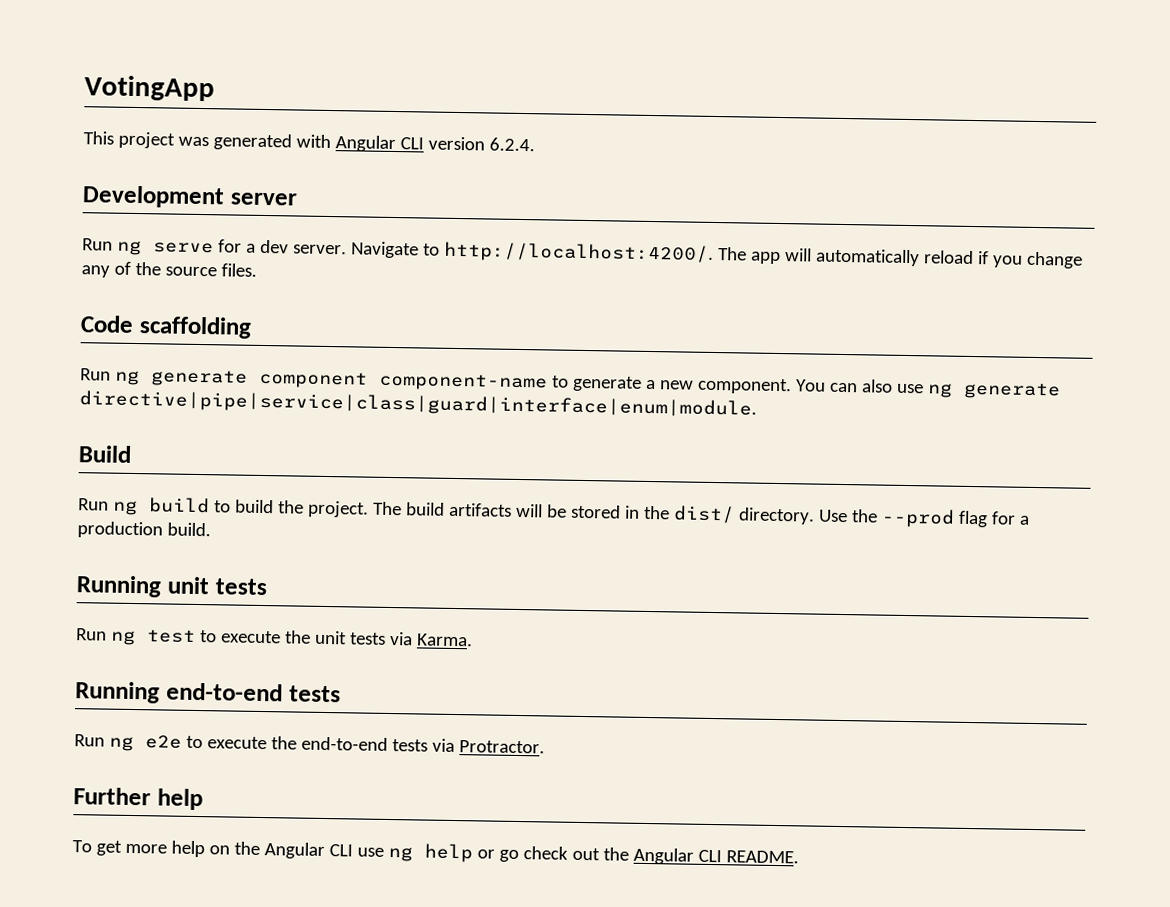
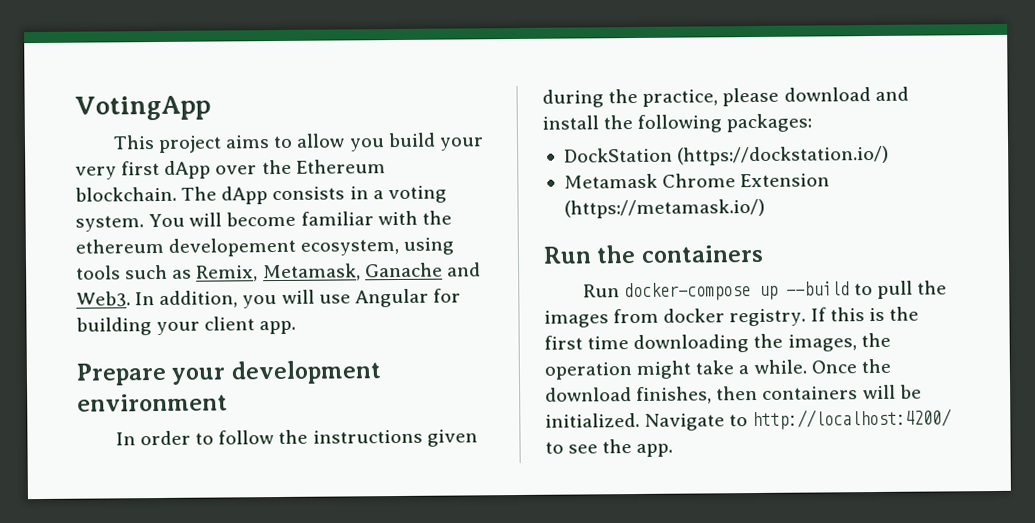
- This project was generated with Angular CLI version 6.2.4.
- Development server
- Run ng serve for a dev server. Navigate to http://localhost:4200/. The app will automatically reload if you change any of the source files.
- Code scaffolding
- Run ng generate component component-name to generate a new component. You can also use ng generate directive|pipe|service|class|guard|interface|enum|module.
- Build
- Run ng build to build the project. The build artifacts will be stored in the dist/ directory. Use the --prod flag for a production build.
- Running unit tests
- Run ng test to execute the unit tests via Karma.
- Running end-to-end tests
- Run ng e2e to execute the end-to-end tests via Protractor.
- Further help
- To get more help on the Angular CLI use ng help or go check out the Angular CLI README.
+ This project aims to allow you build your very first dApp over the Ethereum blockchain. The dApp consists in a voting system. You will become familiar with the ethereum developement ecosystem, using tools such as Remix, Metamask, Ganache and Web3. In addition, you will use Angular for building your client app.
+ Prepare your development environment
+ In order to follow the instructions given during the practice, please download and install the following packages:
+ DockStation (https://dockstation.io/)
+ Metamask Chrome Extension (https://metamask.io/)
+ Run the containers
+ Run docker-compose up --build to pull the images from docker registry. If this is the first time downloading the images, the operation might take a while. Once the download finishes, then containers will be initialized. Navigate to http://localhost:4200/ to see the app.

